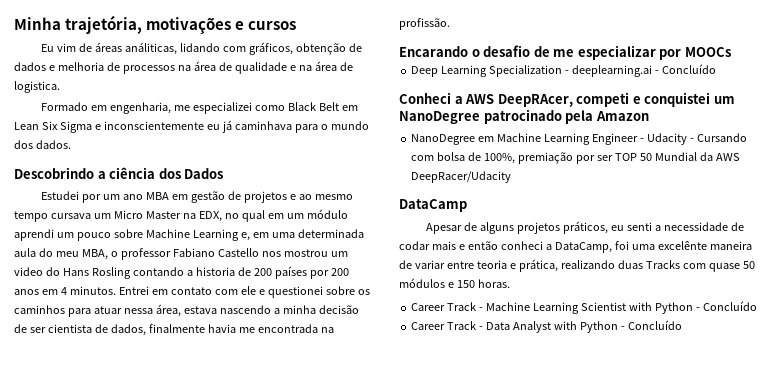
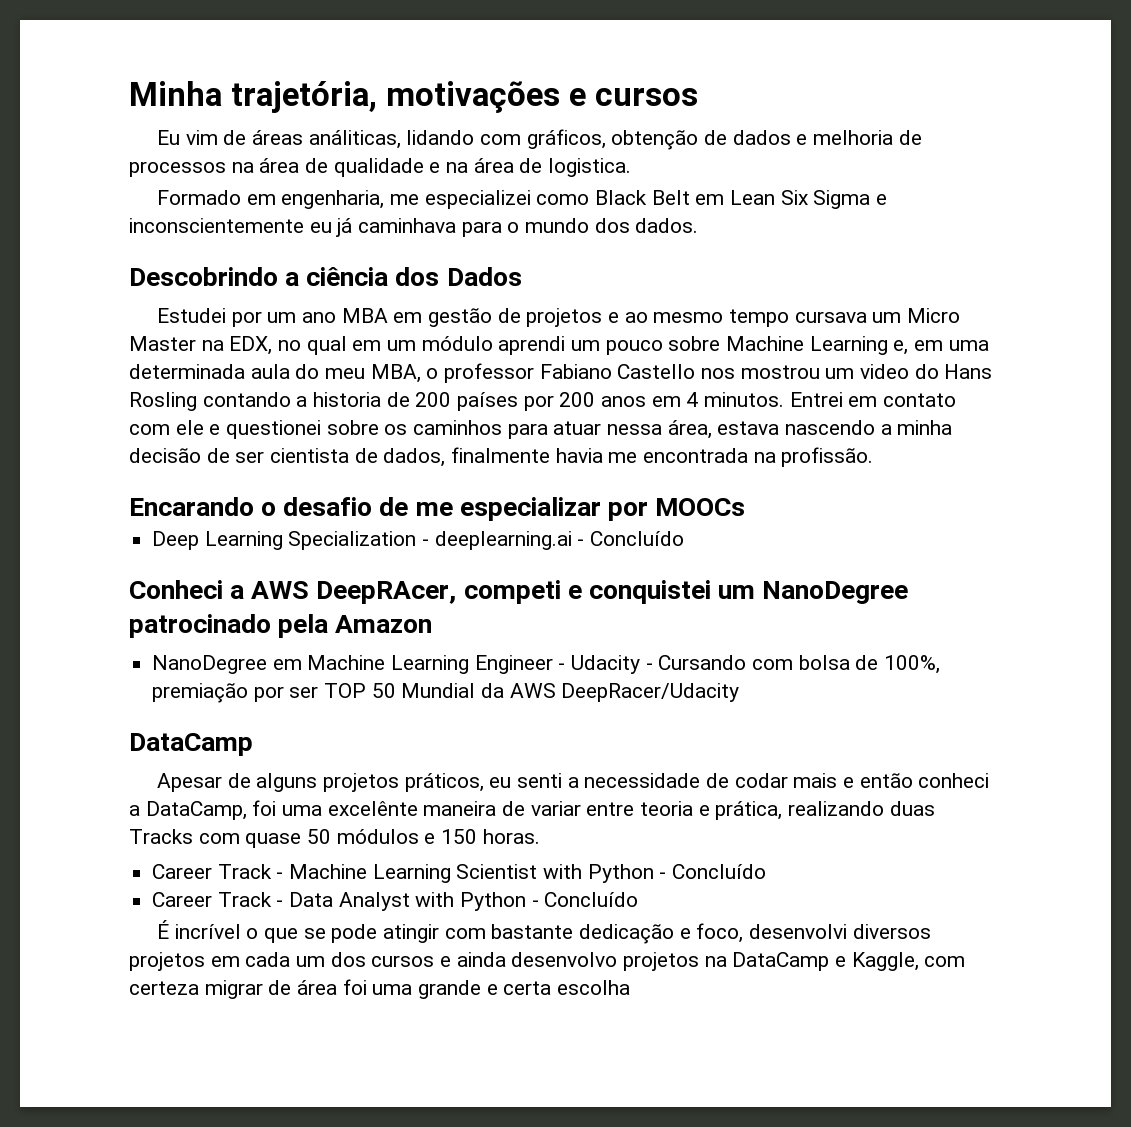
+ É incrível o que se pode atingir com bastante dedicação e foco, desenvolvi diversos projetos em cada um dos cursos e ainda desenvolvo projetos na DataCamp e Kaggle, com certeza migrar de área foi uma grande e certa escolha

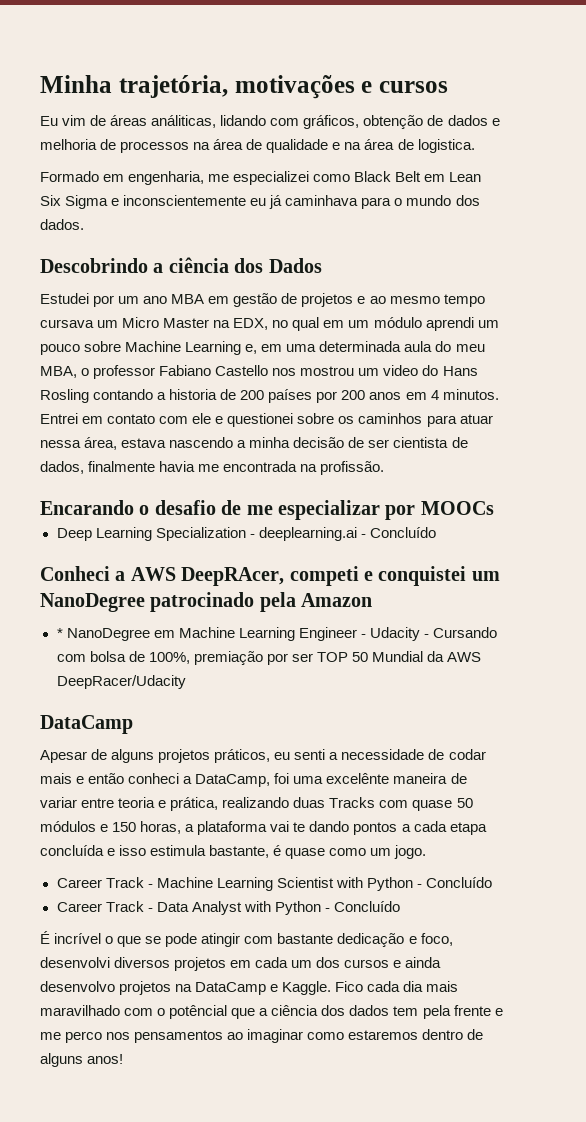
- NanoDegree em Machine Learning Engineer - Udacity - Cursando com bolsa de 100%, premiação por ser TOP 50 Mundial da AWS DeepRacer/Udacity
+ * NanoDegree em Machine Learning Engineer - Udacity - Cursando com bolsa de 100%, premiação por ser TOP 50 Mundial da AWS DeepRacer/Udacity
- Apesar de alguns projetos práticos, eu senti a necessidade de codar mais e então conheci a DataCamp, foi uma excelênte maneira de variar entre teoria e prática, realizando duas Tracks com quase 50 módulos e 150 horas.
+ Apesar de alguns projetos práticos, eu senti a necessidade de codar mais e então conheci a DataCamp, foi uma excelênte maneira de variar entre teoria e prática, realizando duas Tracks com quase 50 módulos e 150 horas, a plataforma vai te dando pontos a cada etapa concluída e isso estimula bastante, é quase como um jogo.
- É incrível o que se pode atingir com bastante dedicação e foco, desenvolvi diversos projetos em cada um dos cursos e ainda desenvolvo projetos na DataCamp e Kaggle, com certeza migrar de área foi uma grande e certa escolha
+ É incrível o que se pode atingir com bastante dedicação e foco, desenvolvi diversos projetos em cada um dos cursos e ainda desenvolvo projetos na DataCamp e Kaggle. Fico cada dia mais maravilhado com o potêncial que a ciência dos dados tem pela frente e me perco nos pensamentos ao imaginar como estaremos dentro de alguns anos!

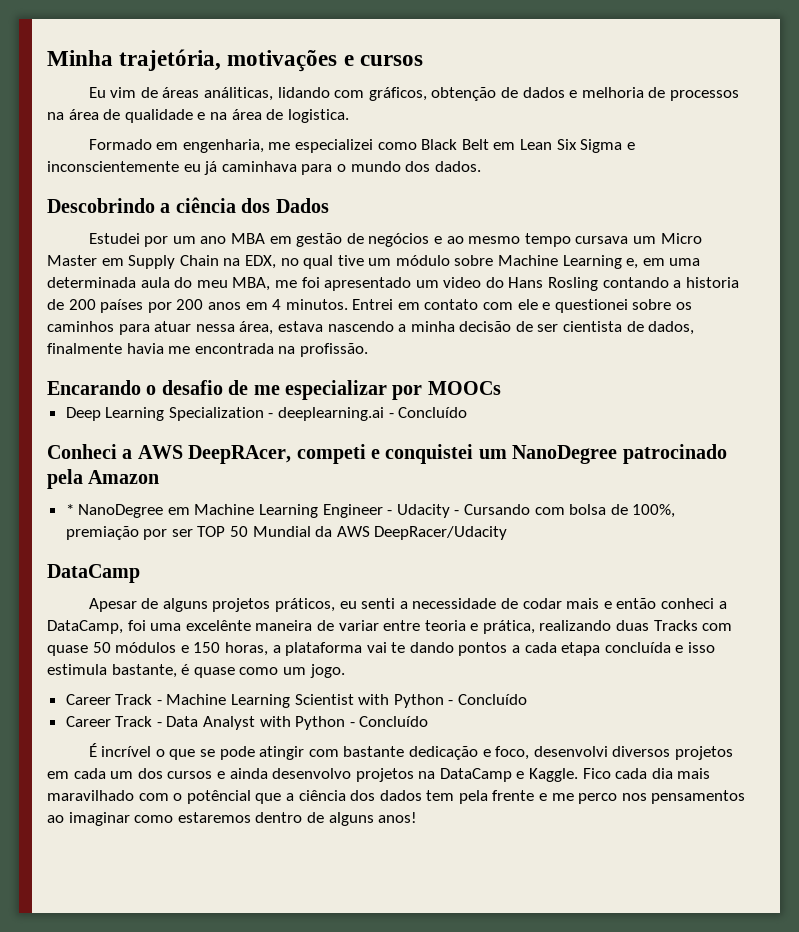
- Estudei por um ano MBA em gestão de projetos e ao mesmo tempo cursava um Micro Master na EDX, no qual em um módulo aprendi um pouco sobre Machine Learning e, em uma determinada aula do meu MBA, o professor Fabiano Castello nos mostrou um video do Hans Rosling contando a historia de 200 países por 200 anos em 4 minutos.
+ Estudei por um ano MBA em gestão de negócios e ao mesmo tempo cursava um Micro Master em Supply Chain na EDX, no qual tive um módulo sobre Machine Learning e, em uma determinada aula do meu MBA, me foi apresentado um video do Hans Rosling contando a historia de 200 países por 200 anos em 4 minutos.

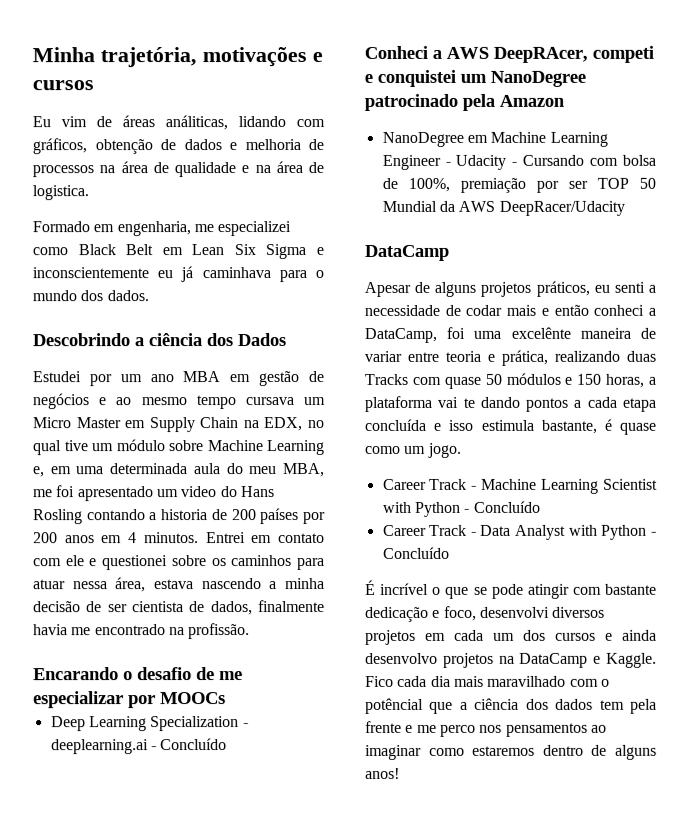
- Entrei em contato com ele e questionei sobre os caminhos para atuar nessa área, estava nascendo a minha decisão de ser cientista de dados, finalmente havia me encontrada na profissão.
+ Entrei em contato com ele e questionei sobre os caminhos para atuar nessa área, estava nascendo a minha decisão de ser cientista de dados, finalmente havia me encontrado na profissão.
- * NanoDegree em Machine Learning Engineer - Udacity - Cursando com bolsa de 100%, premiação por ser TOP 50 Mundial da AWS DeepRacer/Udacity
+ NanoDegree em Machine Learning Engineer - Udacity - Cursando com bolsa de 100%, premiação por ser TOP 50 Mundial da AWS DeepRacer/Udacity

